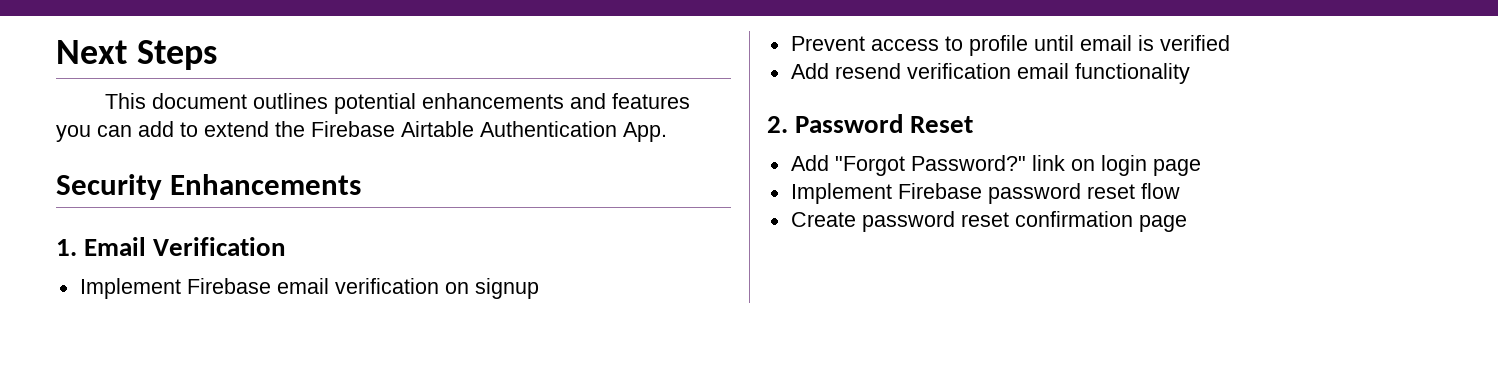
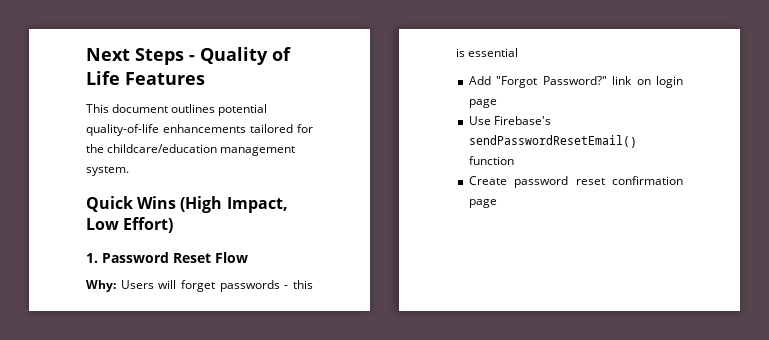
- Next Steps
+ Next Steps - Quality of Life Features
- This document outlines potential enhancements and features you can add to extend the Firebase Airtable Authentication App.
- Security Enhancements
- 1. Email Verification
- Implement Firebase email verification on signup
- Prevent access to profile until email is verified
- Add resend verification email functionality
- 2. Password Reset
+ This document outlines potential quality-of-life enhancements tailored for the childcare/education management system.
+ Quick Wins (High Impact, Low Effort)
+ 1. Password Reset Flow
+ Why: Users will forget passwords - this is essential
- Implement Firebase password reset flow
+ Use Firebase's sendPasswordResetEmail() function

